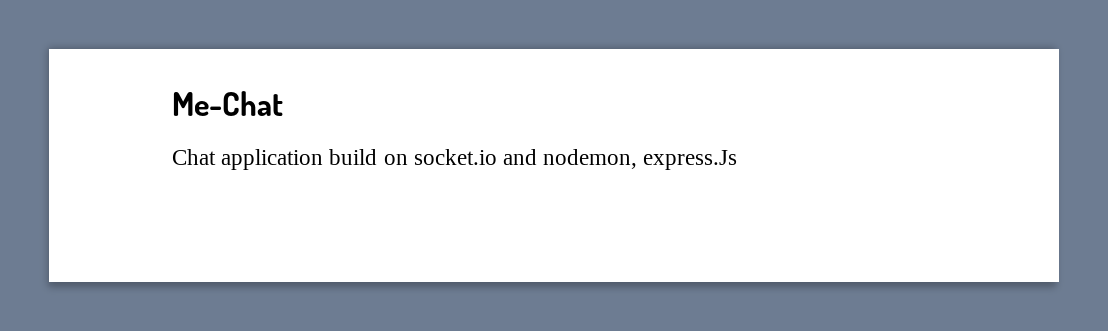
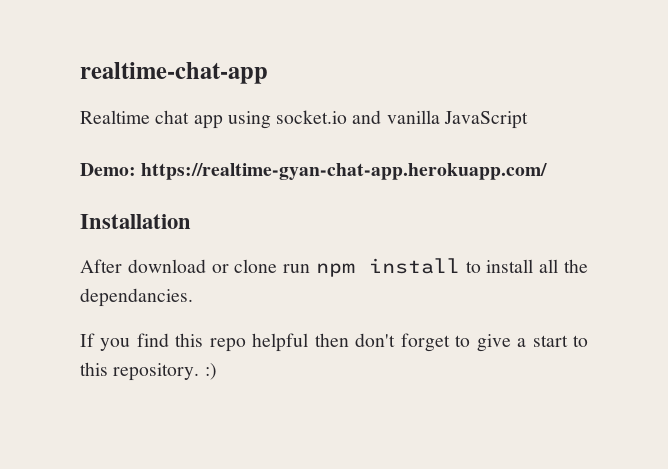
- Me-Chat
- Chat application build on socket.io and nodemon, express.Js
+ realtime-chat-app
+ Realtime chat app using socket.io and vanilla JavaScript
+ Demo: https://realtime-gyan-chat-app.herokuapp.com/
+ Installation
+ After download or clone run npm install to install all the dependancies.
+ If you find this repo helpful then don't forget to give a start to this repository. :)

